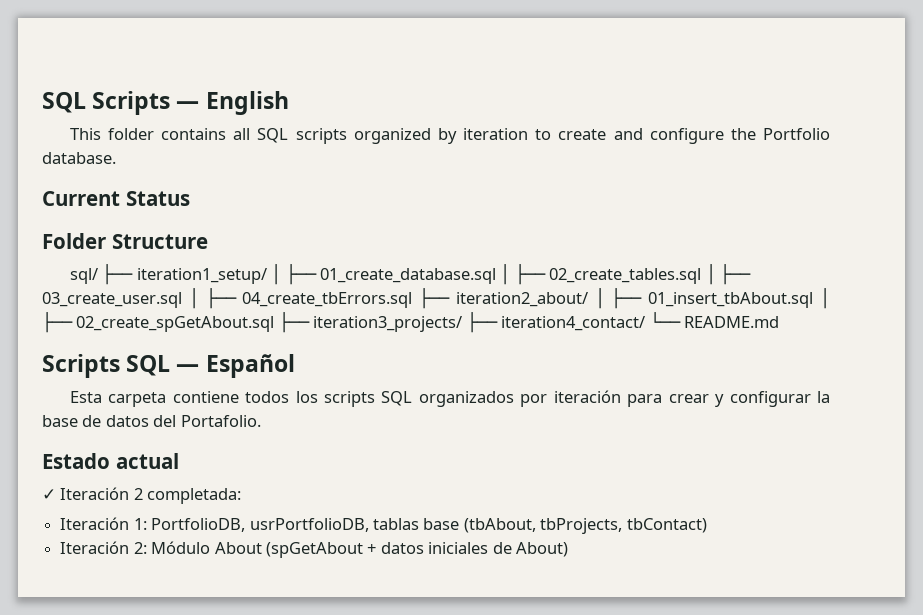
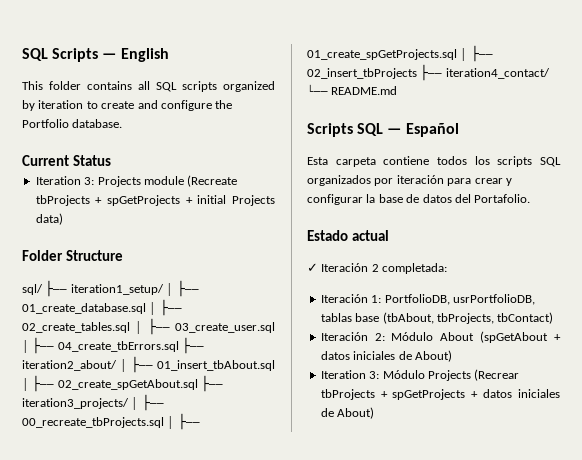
+ Iteration 3: Projects module (Recreate tbProjects + spGetProjects + initial Projects data)
- sql/ ├── iteration1_setup/ │ ├── 01_create_database.sql │ ├── 02_create_tables.sql │ ├── 03_create_user.sql │ ├── 04_create_tbErrors.sql ├── iteration2_about/ │ ├── 01_insert_tbAbout.sql │ ├── 02_create_spGetAbout.sql ├── iteration3_projects/ ├── iteration4_contact/ └── README.md
+ sql/ ├── iteration1_setup/ │ ├── 01_create_database.sql │ ├── 02_create_tables.sql │ ├── 03_create_user.sql │ ├── 04_create_tbErrors.sql ├── iteration2_about/ │ ├── 01_insert_tbAbout.sql │ ├── 02_create_spGetAbout.sql ├── iteration3_projects/ │ ├── 00_recreate_tbProjects.sql │ ├── 01_create_spGetProjects.sql │ ├── 02_insert_tbProjects ├── iteration4_contact/ └── README.md
+ Iteration 3: Módulo Projects (Recrear tbProjects + spGetProjects + datos iniciales de About)

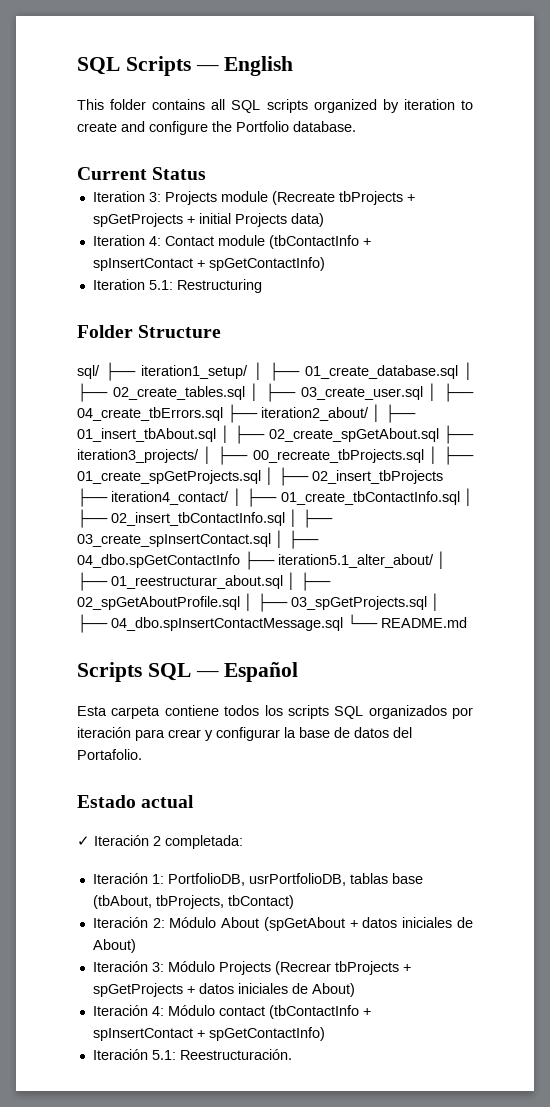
+ Iteration 4: Contact module (tbContactInfo + spInsertContact + spGetContactInfo)
+ Iteration 5.1: Restructuring
- sql/ ├── iteration1_setup/ │ ├── 01_create_database.sql │ ├── 02_create_tables.sql │ ├── 03_create_user.sql │ ├── 04_create_tbErrors.sql ├── iteration2_about/ │ ├── 01_insert_tbAbout.sql │ ├── 02_create_spGetAbout.sql ├── iteration3_projects/ │ ├── 00_recreate_tbProjects.sql │ ├── 01_create_spGetProjects.sql │ ├── 02_insert_tbProjects ├── iteration4_contact/ └── README.md
+ sql/ ├── iteration1_setup/ │ ├── 01_create_database.sql │ ├── 02_create_tables.sql │ ├── 03_create_user.sql │ ├── 04_create_tbErrors.sql ├── iteration2_about/ │ ├── 01_insert_tbAbout.sql │ ├── 02_create_spGetAbout.sql ├── iteration3_projects/ │ ├── 00_recreate_tbProjects.sql │ ├── 01_create_spGetProjects.sql │ ├── 02_insert_tbProjects ├── iteration4_contact/ │ ├── 01_create_tbContactInfo.sql │ ├── 02_insert_tbContactInfo.sql │ ├── 03_create_spInsertContact.sql │ ├── 04_dbo.spGetContactInfo ├── iteration5.1_alter_about/ │ ├── 01_reestructurar_about.sql │ ├── 02_spGetAboutProfile.sql │ ├── 03_spGetProjects.sql │ ├── 04_dbo.spInsertContactMessage.sql └── README.md
- Iteration 3: Módulo Projects (Recrear tbProjects + spGetProjects + datos iniciales de About)
+ Iteración 3: Módulo Projects (Recrear tbProjects + spGetProjects + datos iniciales de About)
+ Iteración 4: Módulo contact (tbContactInfo + spInsertContact + spGetContactInfo)
+ Iteración 5.1: Reestructuración.

